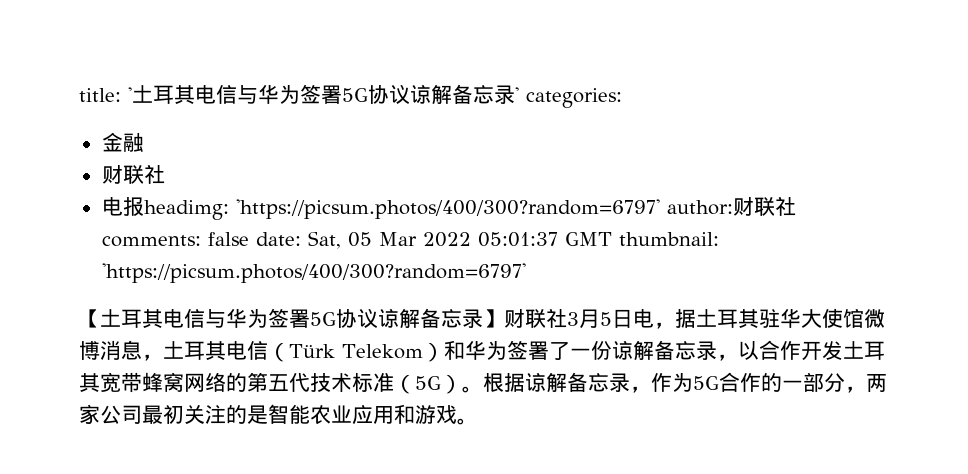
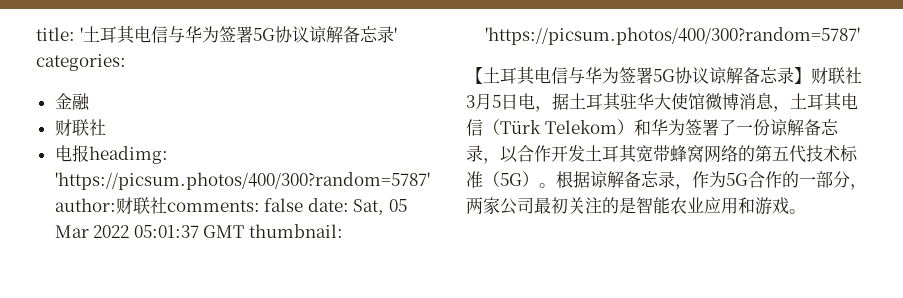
- 电报headimg: 'https://picsum.photos/400/300?random=6797' author:财联社comments: false date: Sat, 05 Mar 2022 05:01:37 GMT thumbnail: 'https://picsum.photos/400/300?random=6797'
+ 电报headimg: 'https://picsum.photos/400/300?random=5787' author:财联社comments: false date: Sat, 05 Mar 2022 05:01:37 GMT thumbnail: 'https://picsum.photos/400/300?random=5787'

